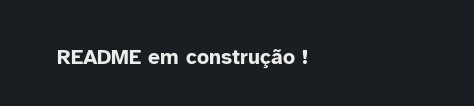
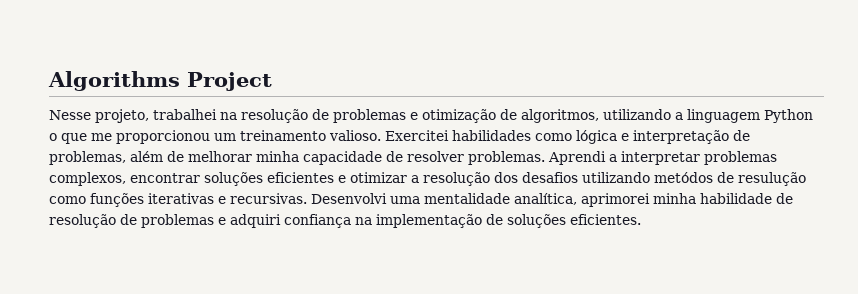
- README em construção !
+ Algorithms Project
+ Nesse projeto, trabalhei na resolução de problemas e otimização de algoritmos, utilizando a linguagem Python o que me proporcionou um treinamento valioso. Exercitei habilidades como lógica e interpretação de problemas, além de melhorar minha capacidade de resolver problemas. Aprendi a interpretar problemas complexos, encontrar soluções eficientes e otimizar a resolução dos desafios utilizando metódos de resulução como funções iterativas e recursivas. Desenvolvi uma mentalidade analítica, aprimorei minha habilidade de resolução de problemas e adquiri confiança na implementação de soluções eficientes.

